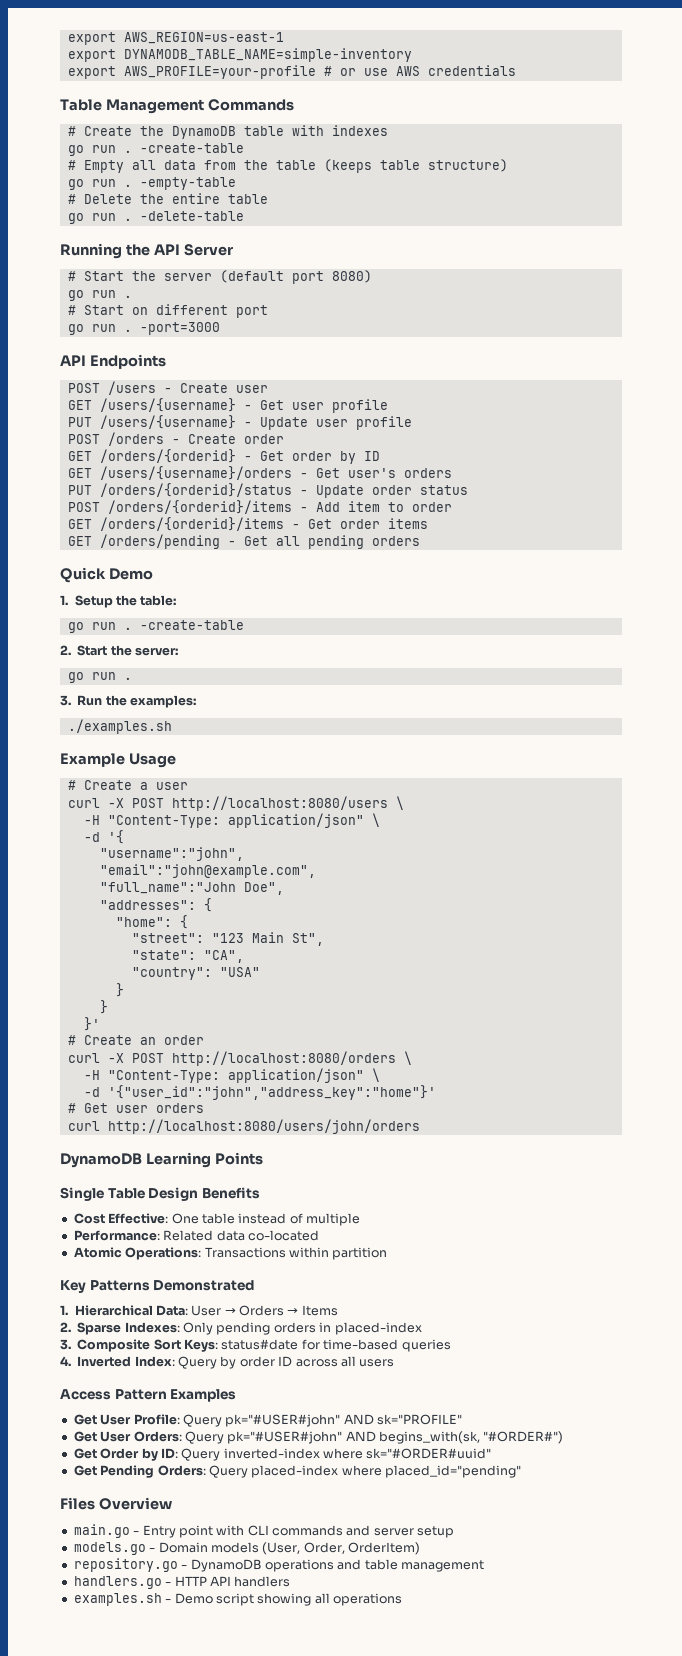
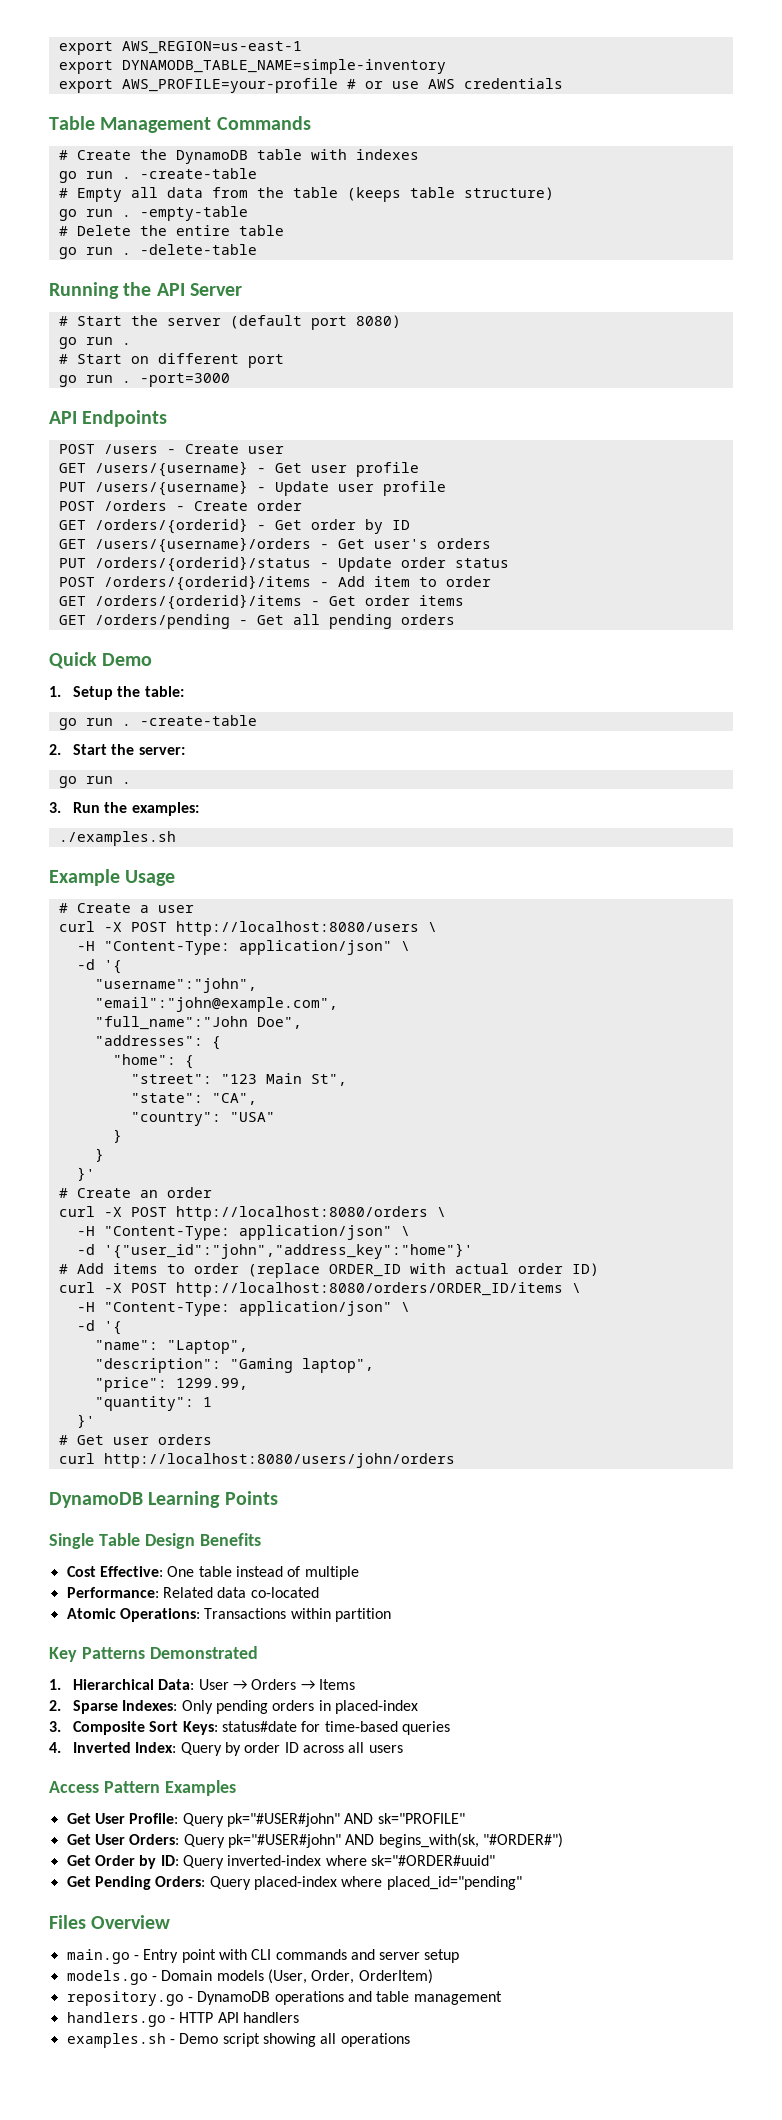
+ # Add items to order (replace ORDER_ID with actual order ID)
+ curl -X POST http://localhost:8080/orders/ORDER_ID/items \
+ -H "Content-Type: application/json" \
+ -d '{
+ "name": "Laptop",
+ "description": "Gaming laptop",
+ "price": 1299.99,
+ "quantity": 1
+ }'

